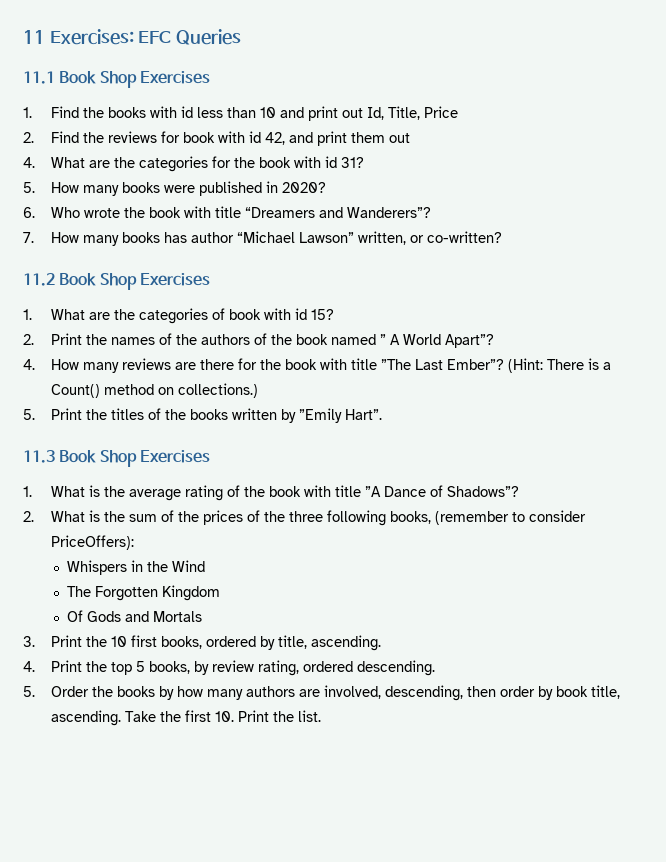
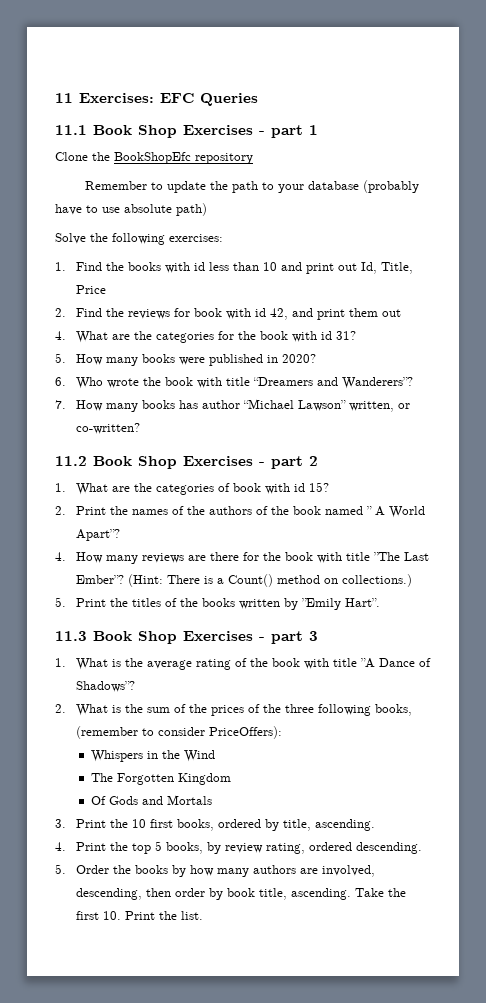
- 11.1 Book Shop Exercises
+ 11.1 Book Shop Exercises - part 1
+ Clone the BookShopEfc repository
+ Remember to update the path to your database (probably have to use absolute path)
+ Solve the following exercises:
- 11.2 Book Shop Exercises
+ 11.2 Book Shop Exercises - part 2
- 11.3 Book Shop Exercises
+ 11.3 Book Shop Exercises - part 3

